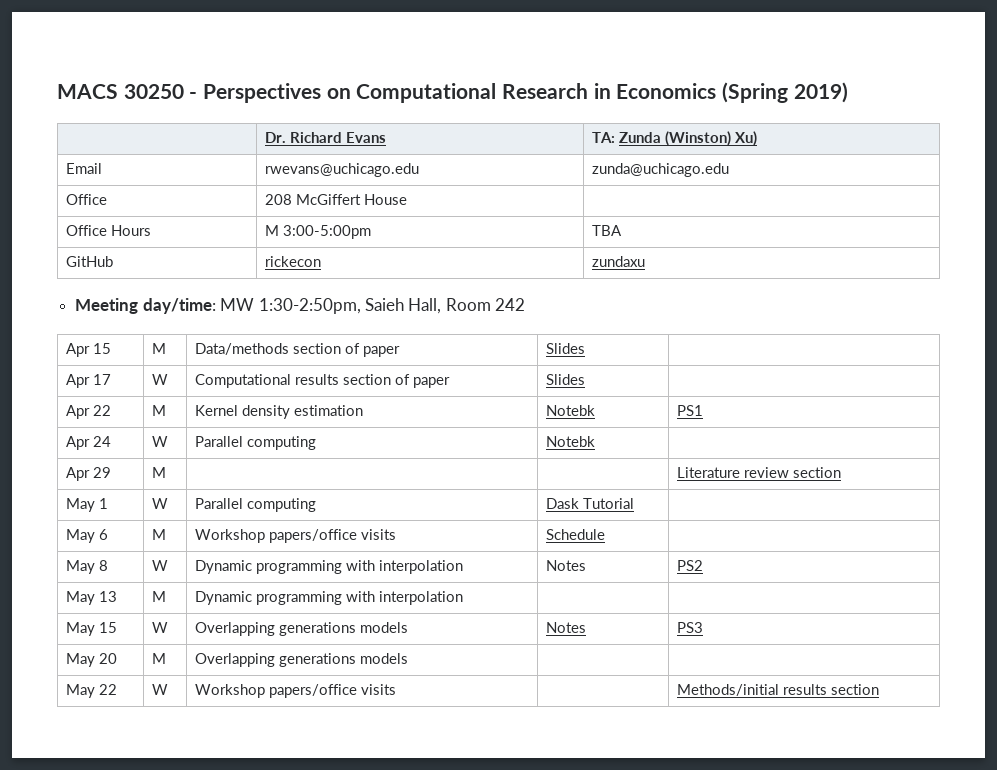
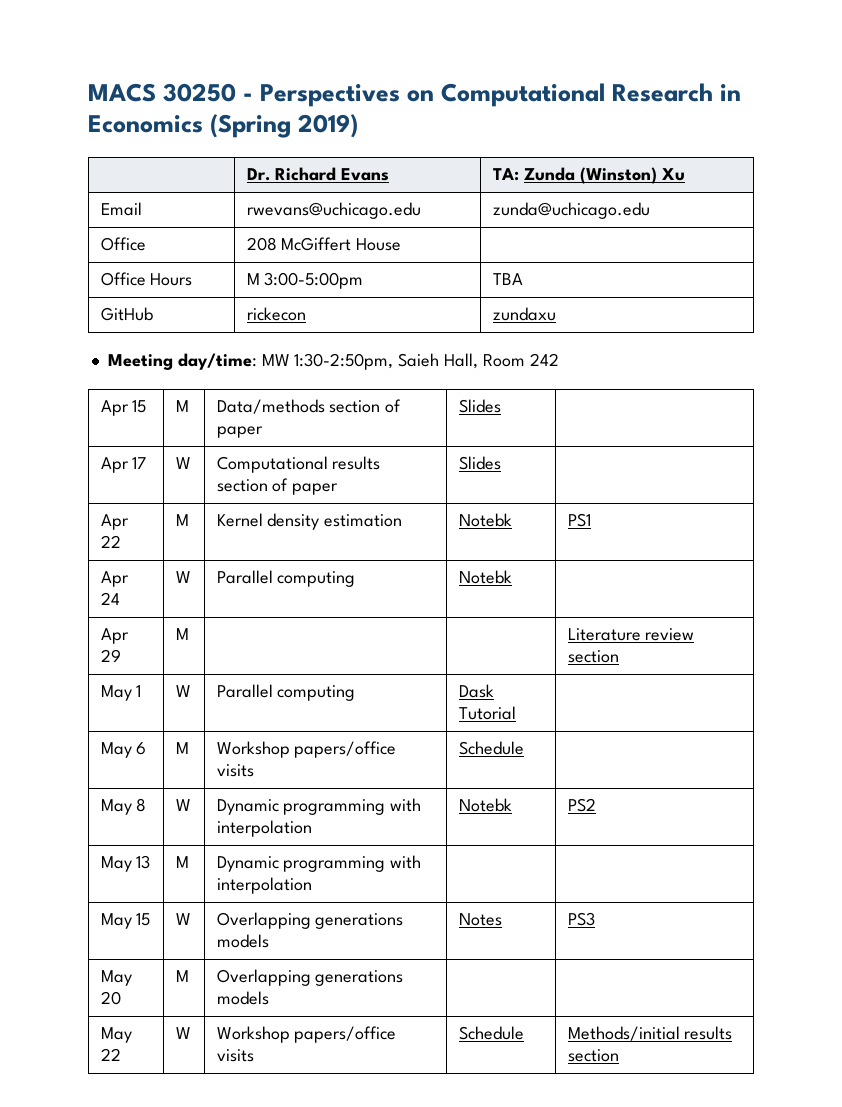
- | Dr. Richard Evans | TA: Zunda (Winston) Xu)
+ | Dr. Richard Evans | TA: Zunda (Winston) Xu
- May 8 | W | Dynamic programming with interpolation | Notes | PS2
+ May 8 | W | Dynamic programming with interpolation | Notebk | PS2
- May 22 | W | Workshop papers/office visits | | Methods/initial results section
+ May 22 | W | Workshop papers/office visits | Schedule | Methods/initial results section

